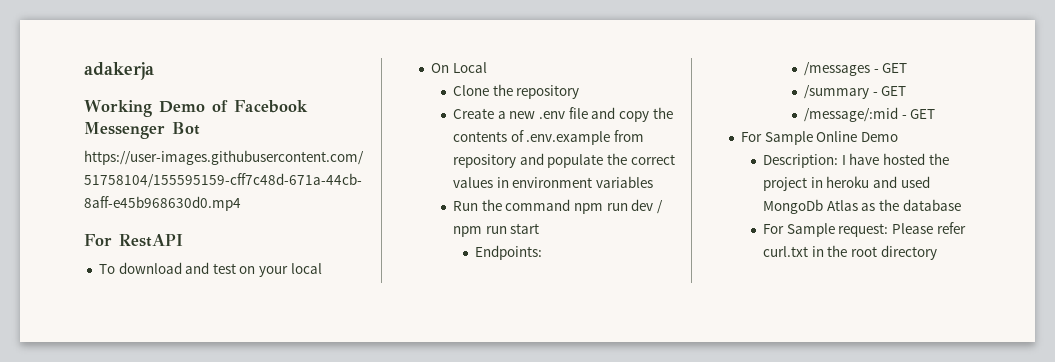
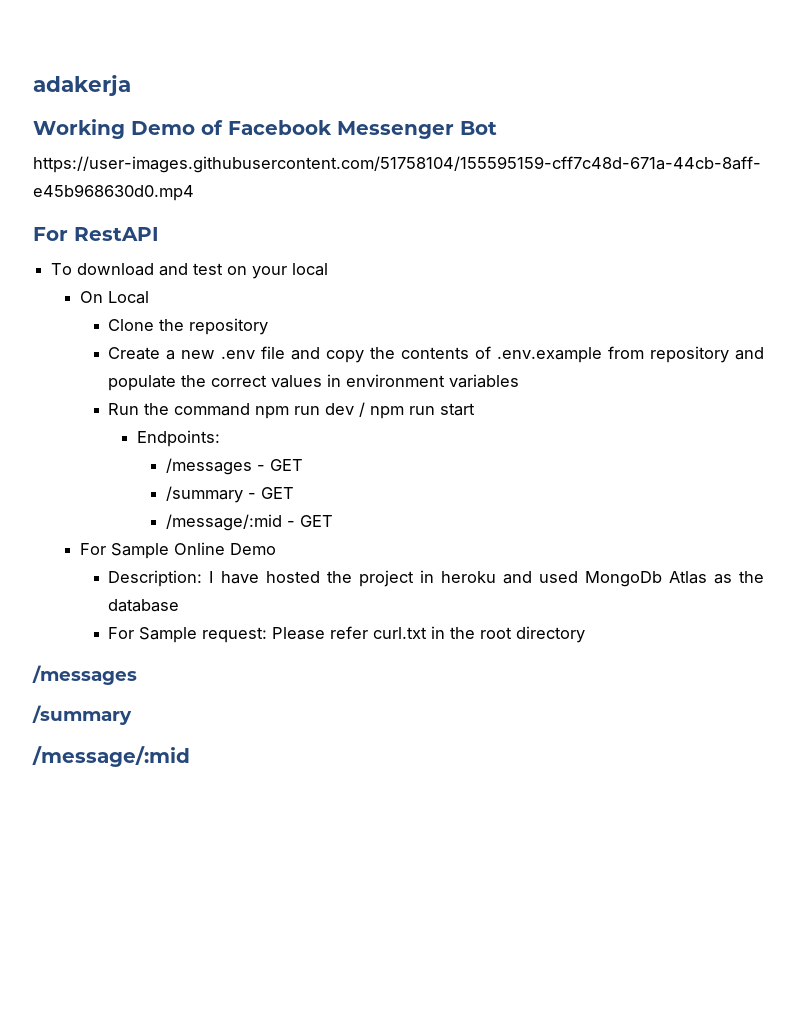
  For Sample request: Please refer curl.txt in the root directory
+ /messages
+ /summary
+ /message/:mid

